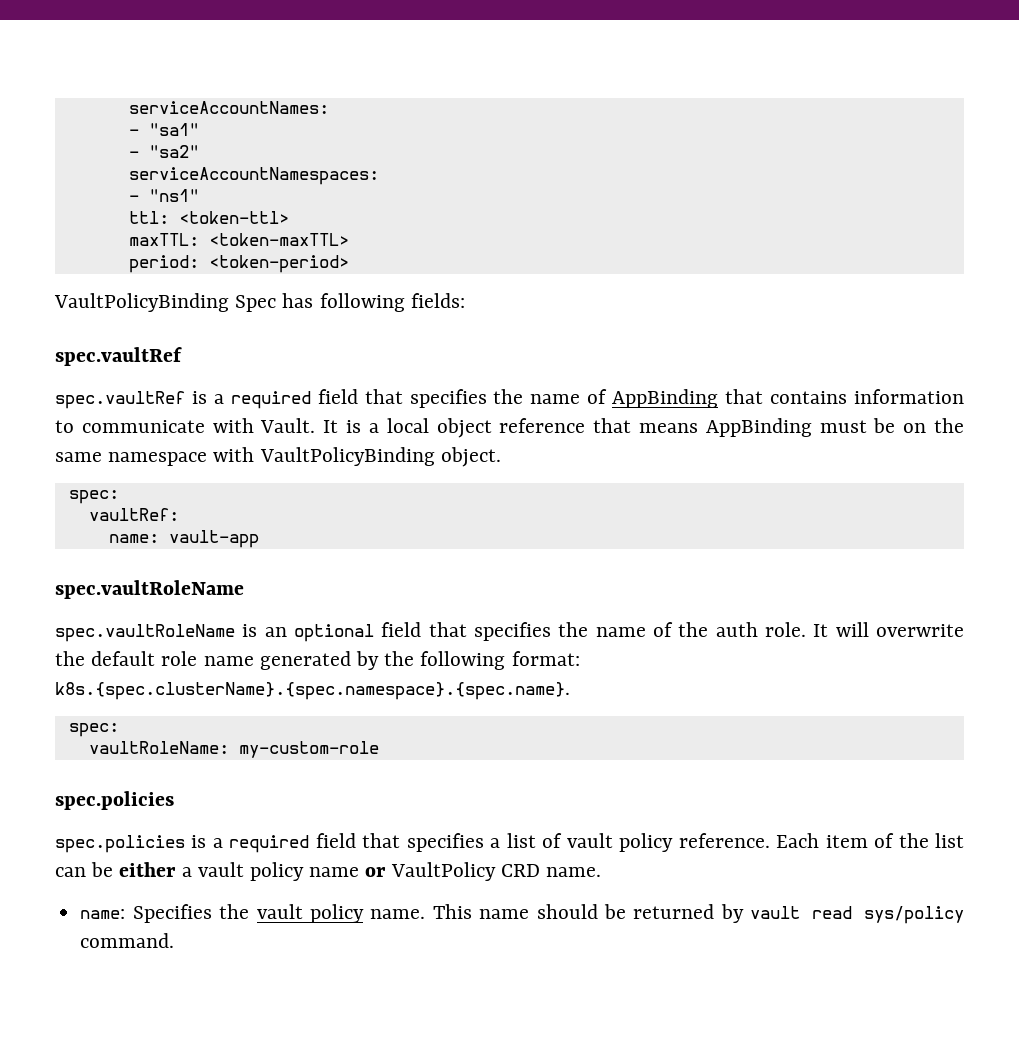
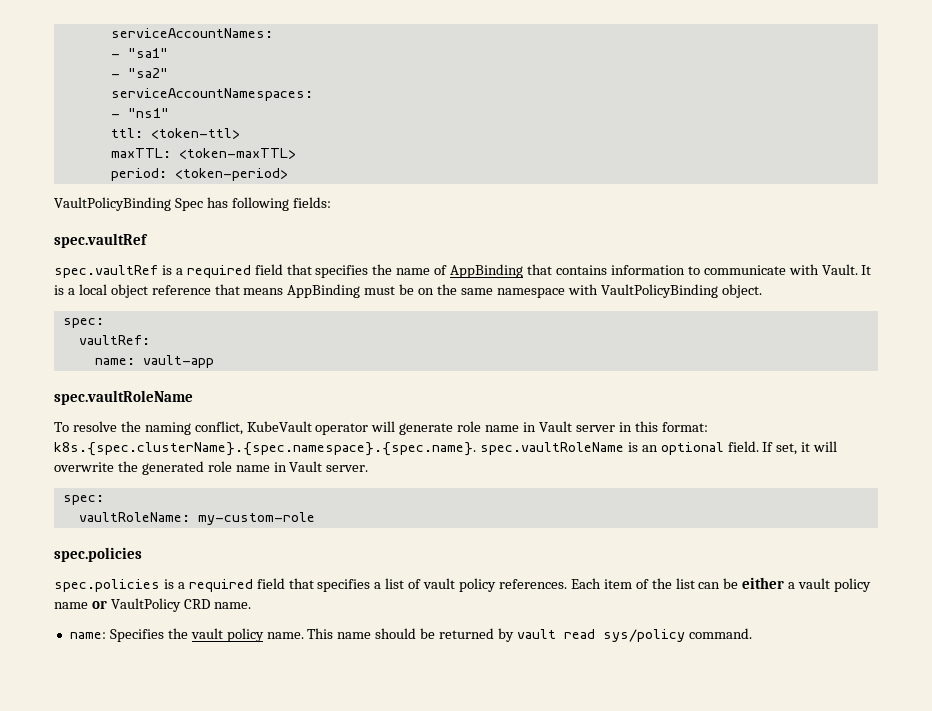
- spec.vaultRoleName is an optional field that specifies the name of the auth role. It will overwrite the default role name generated by the following format: k8s.{spec.clusterName}.{spec.namespace}.{spec.name}.
+ To resolve the naming conflict, KubeVault operator will generate role name in Vault server in this format: k8s.{spec.clusterName}.{spec.namespace}.{spec.name}. spec.vaultRoleName is an optional field. If set, it will overwrite the generated role name in Vault server.
- spec.policies is a required field that specifies a list of vault policy reference.
+ spec.policies is a required field that specifies a list of vault policy references.

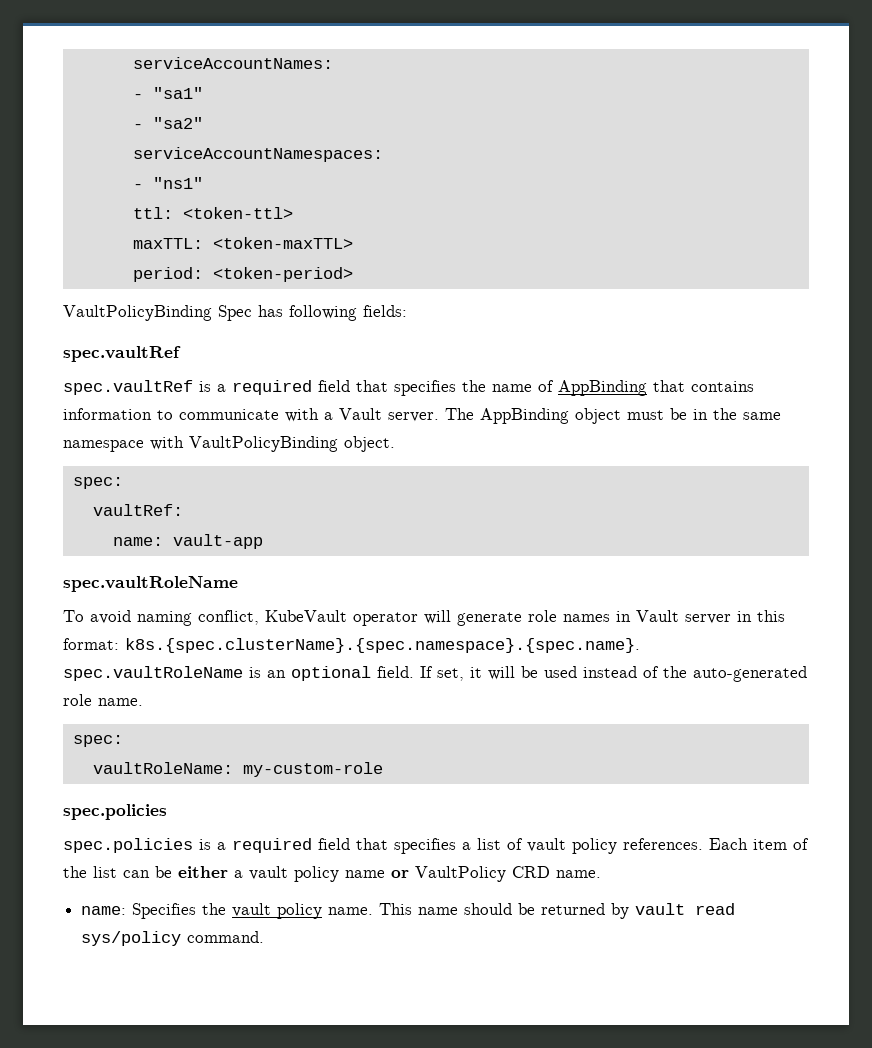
- spec.vaultRef is a required field that specifies the name of AppBinding that contains information to communicate with Vault. It is a local object reference that means AppBinding must be on the same namespace with VaultPolicyBinding object.
+ spec.vaultRef is a required field that specifies the name of AppBinding that contains information to communicate with a Vault server. The AppBinding object must be in the same namespace with VaultPolicyBinding object.
- To resolve the naming conflict, KubeVault operator will generate role name in Vault server in this format: k8s.{spec.clusterName}.{spec.namespace}.{spec.name}. spec.vaultRoleName is an optional field.
+ To avoid naming conflict, KubeVault operator will generate role names in Vault server in this format: k8s.{spec.clusterName}.{spec.namespace}.{spec.name}. spec.vaultRoleName is an optional field.
- If set, it will overwrite the generated role name in Vault server.
+ If set, it will be used instead of the auto-generated role name.

